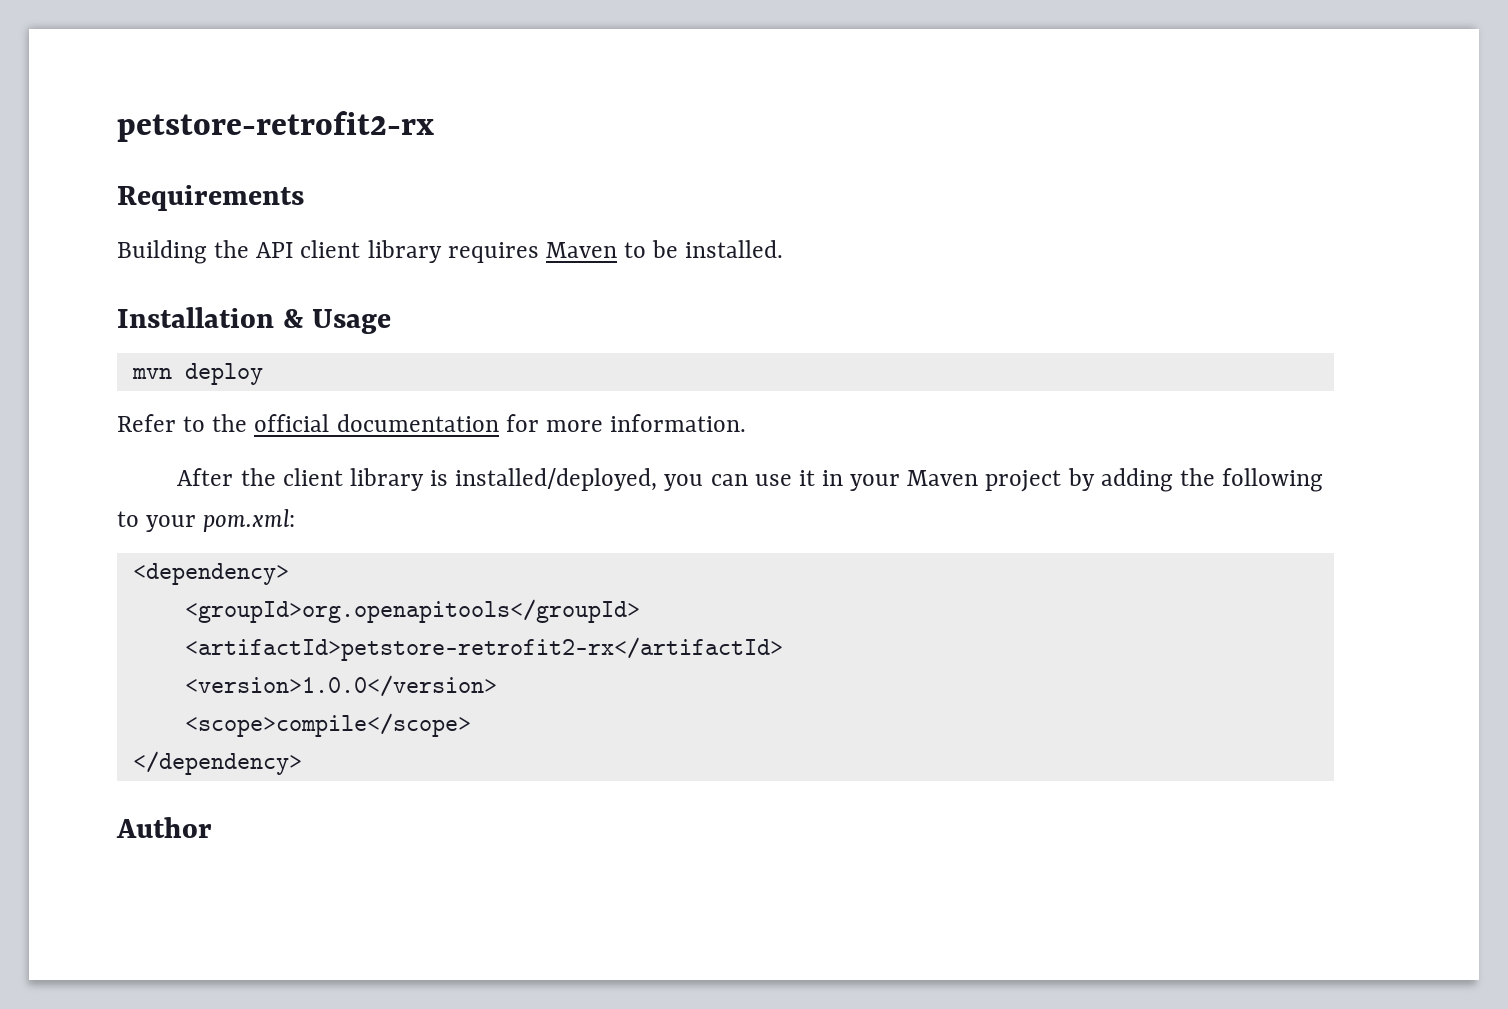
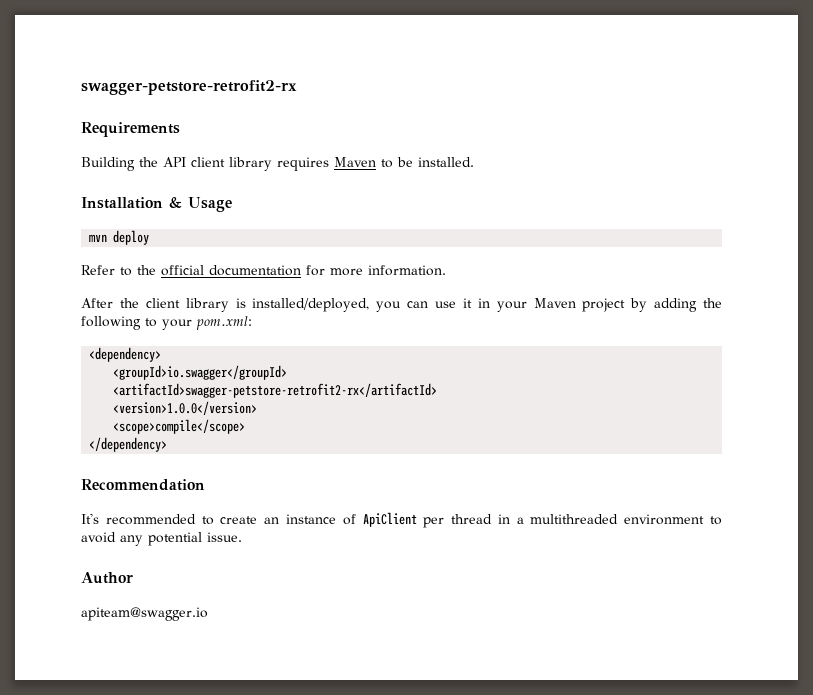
- petstore-retrofit2-rx
+ swagger-petstore-retrofit2-rx
- <groupId>org.openapitools</groupId>
- <artifactId>petstore-retrofit2-rx</artifactId>
+ <groupId>io.swagger</groupId>
+ <artifactId>swagger-petstore-retrofit2-rx</artifactId>
+ Recommendation
+ It's recommended to create an instance of ApiClient per thread in a multithreaded environment to avoid any potential issue.
+ apiteam@swagger.io

